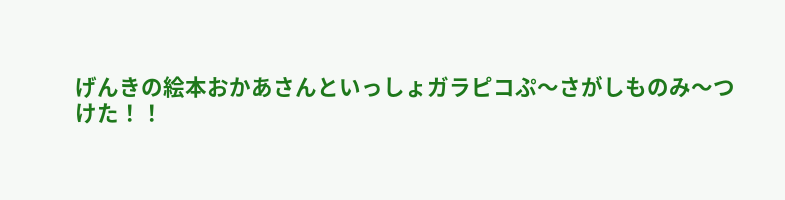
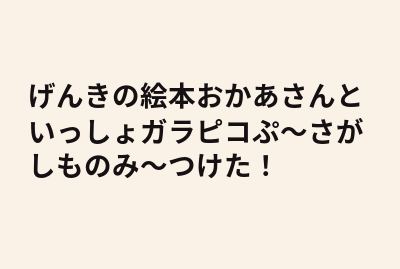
- げんきの絵本おかあさんといっしょガラピコぷ～さがしものみ～つけた！！
+ げんきの絵本おかあさんといっしょガラピコぷ～さがしものみ～つけた！

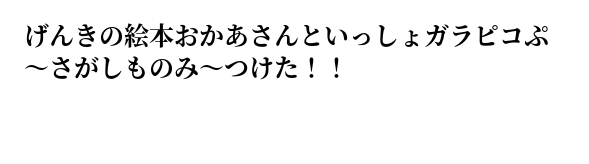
- げんきの絵本おかあさんといっしょガラピコぷ～さがしものみ～つけた！
+ げんきの絵本おかあさんといっしょガラピコぷ～さがしものみ～つけた！！

